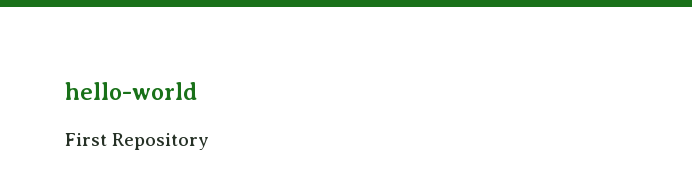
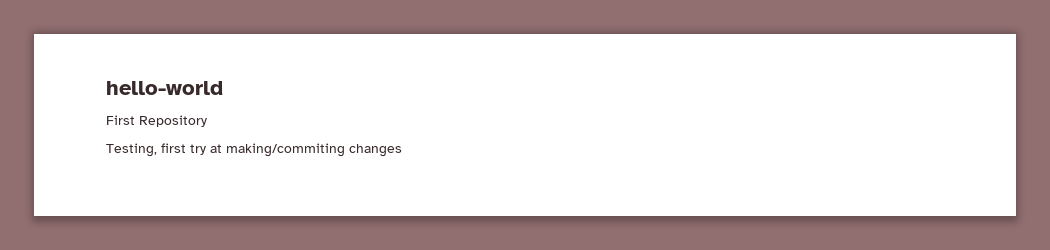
+ Testing, first try at making/commiting changes

